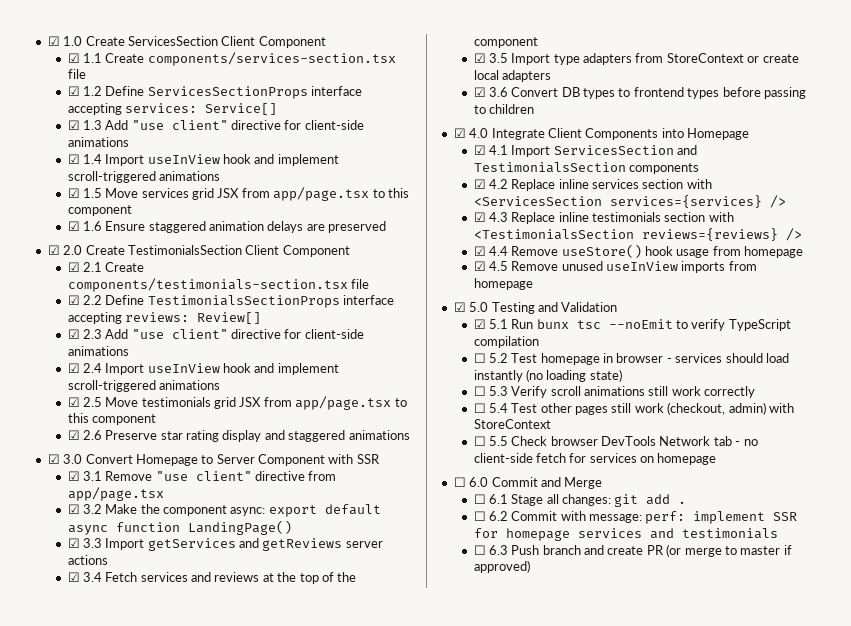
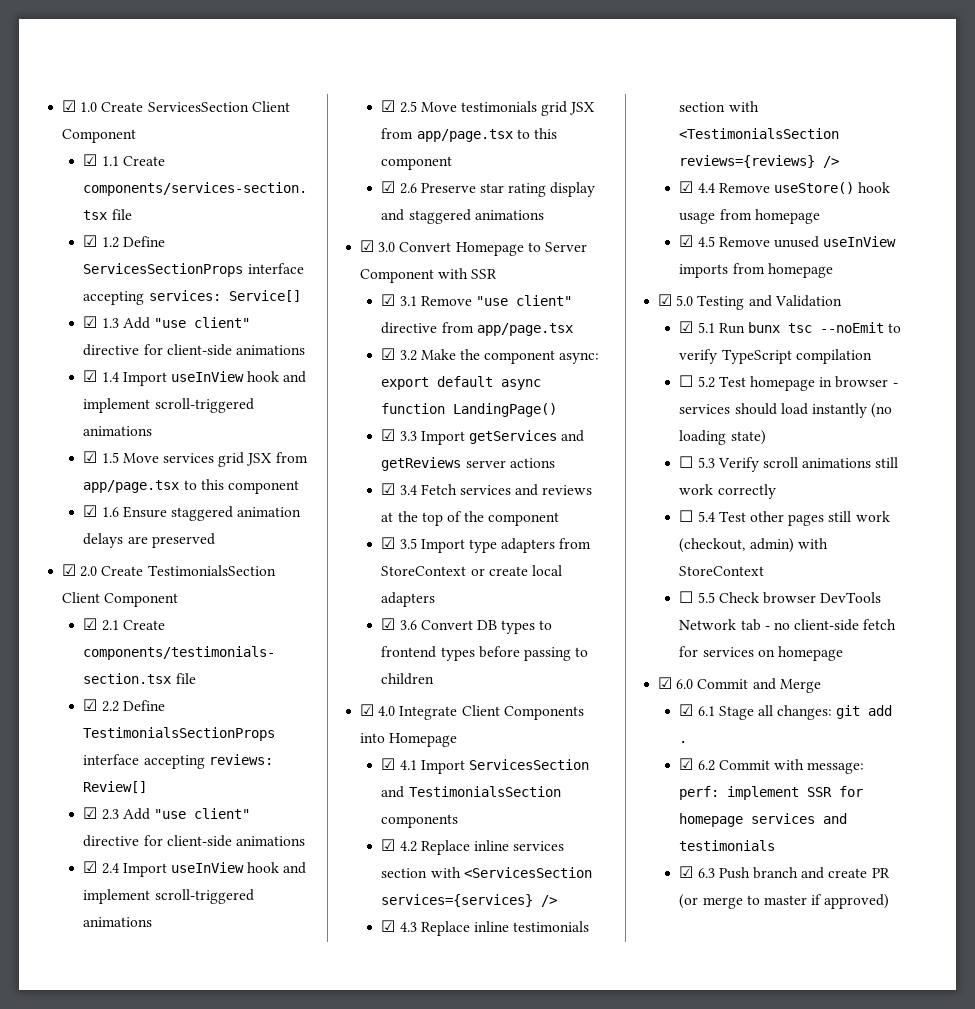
- ☐ 6.0 Commit and Merge
+ ☑ 6.0 Commit and Merge
- ☐ 6.1 Stage all changes: git add .
+ ☑ 6.1 Stage all changes: git add .
- ☐ 6.2 Commit with message: perf: implement SSR for homepage services and testimonials
+ ☑ 6.2 Commit with message: perf: implement SSR for homepage services and testimonials
- ☐ 6.3 Push branch and create PR (or merge to master if approved)
+ ☑ 6.3 Push branch and create PR (or merge to master if approved)

